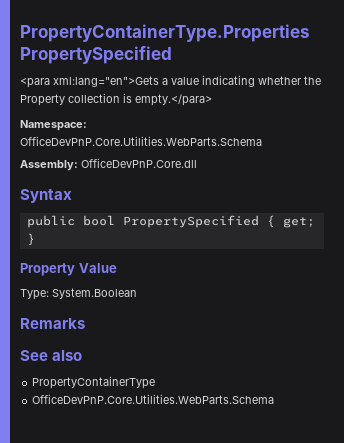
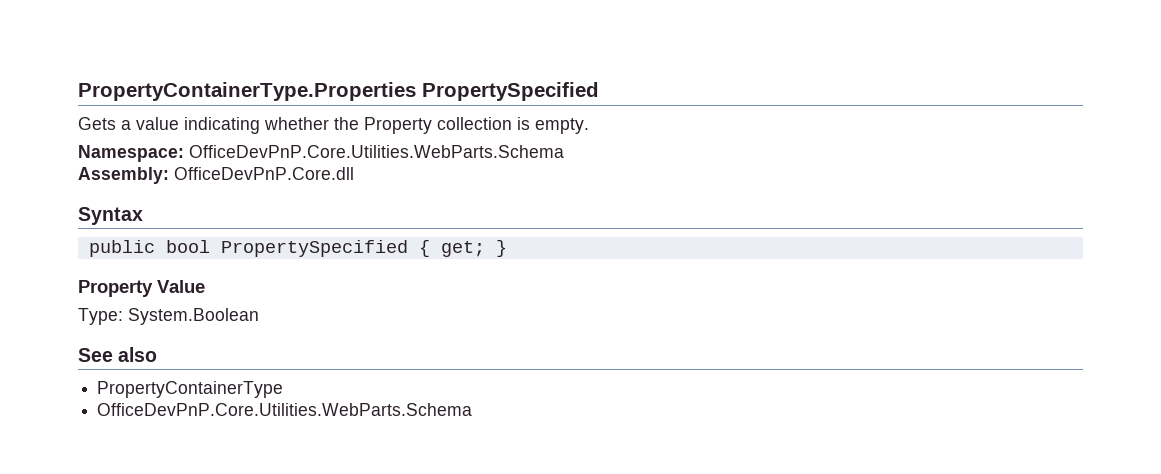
- <para xml:lang="en">Gets a value indicating whether the Property collection is empty.</para>
+ Gets a value indicating whether the Property collection is empty.
- Remarks

